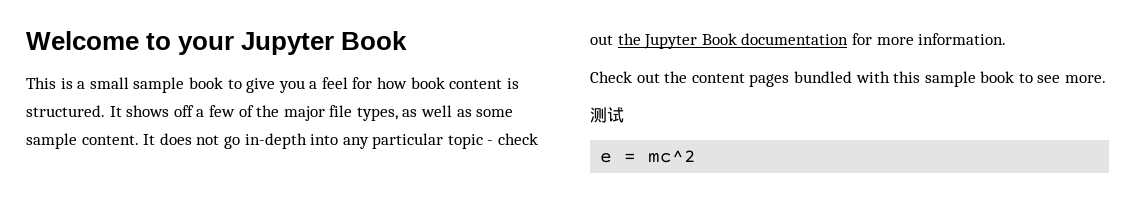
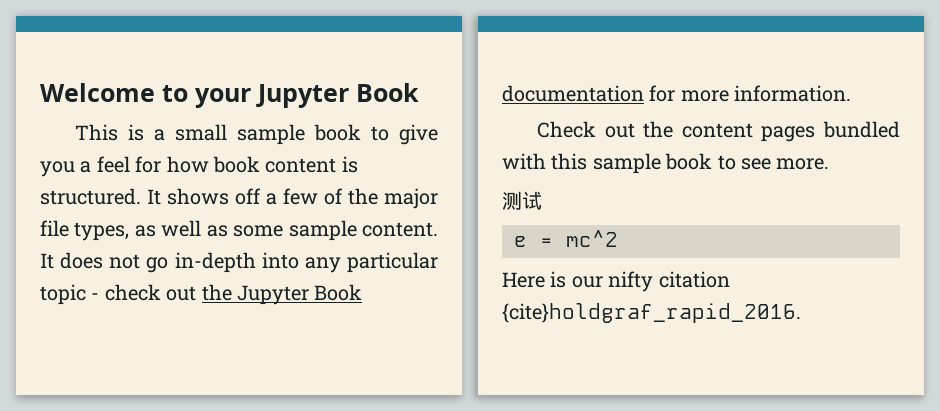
+ Here is our nifty citation {cite}holdgraf_rapid_2016.

